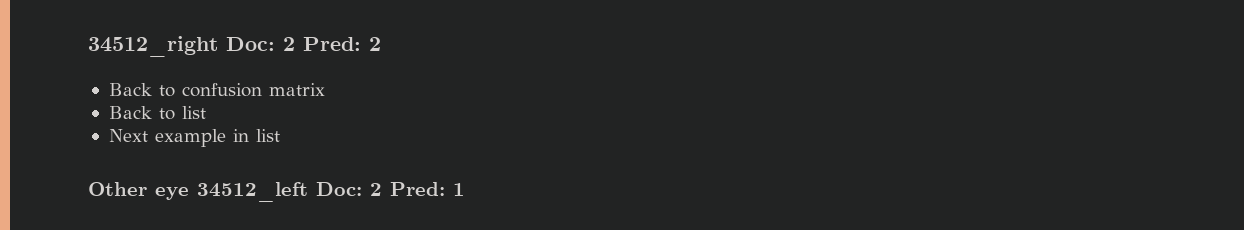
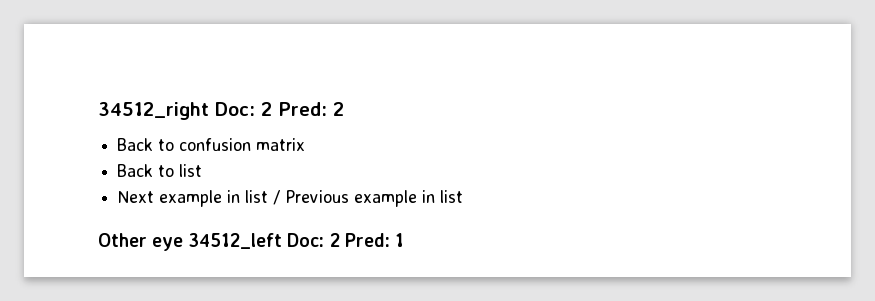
- Next example in list
+ Next example in list / Previous example in list

